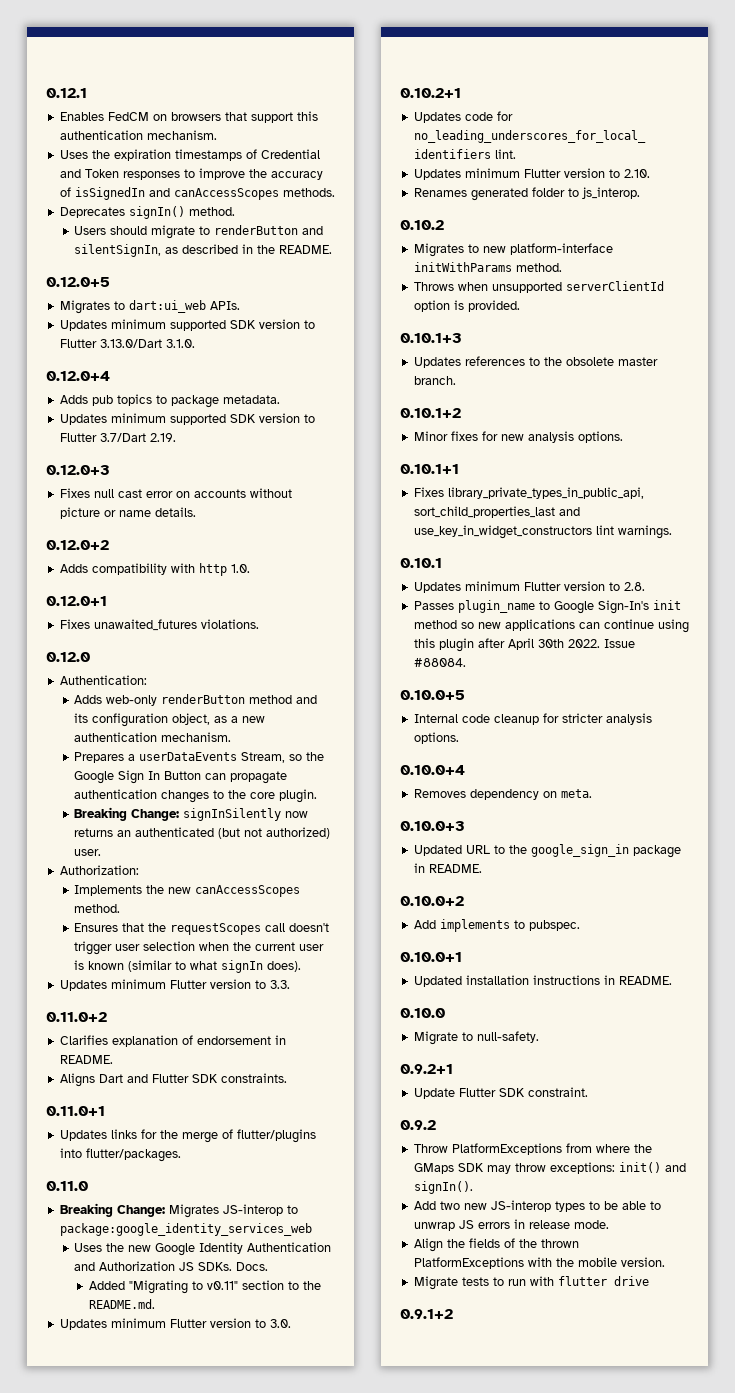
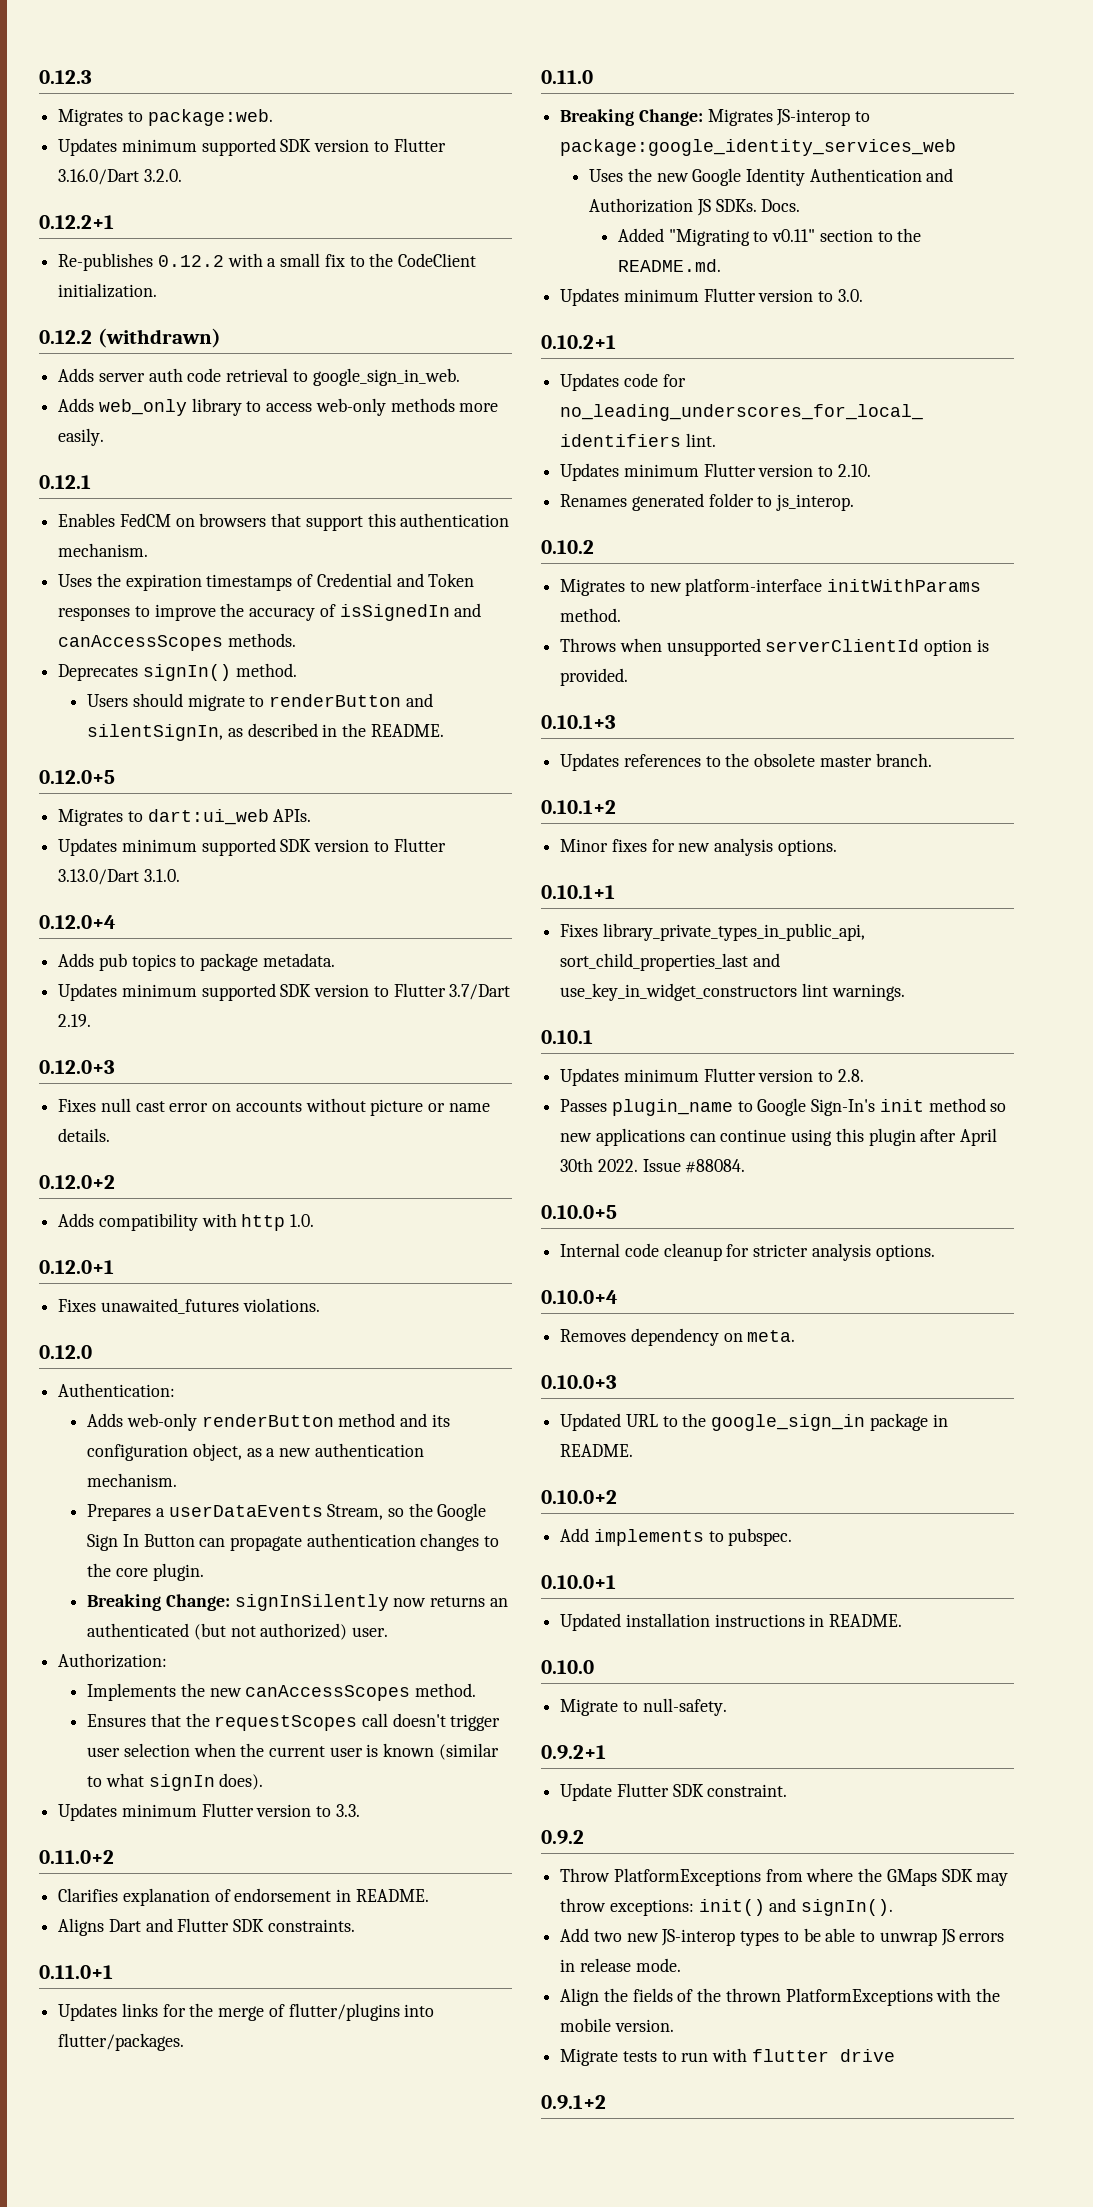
+ 0.12.3
+ Migrates to package:web.
+ Updates minimum supported SDK version to Flutter 3.16.0/Dart 3.2.0.
+ 0.12.2+1
+ Re-publishes 0.12.2 with a small fix to the CodeClient initialization.
+ 0.12.2 (withdrawn)
+ Adds server auth code retrieval to google_sign_in_web.
+ Adds web_only library to access web-only methods more easily.

